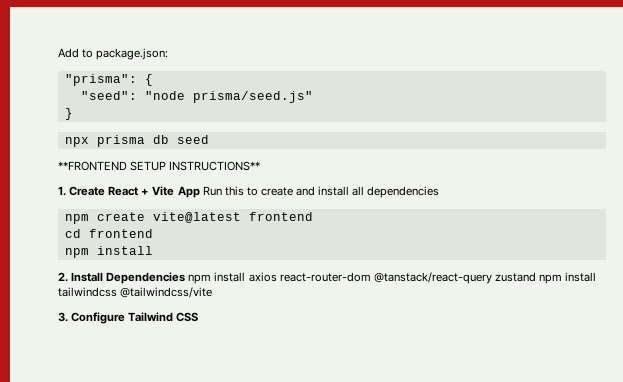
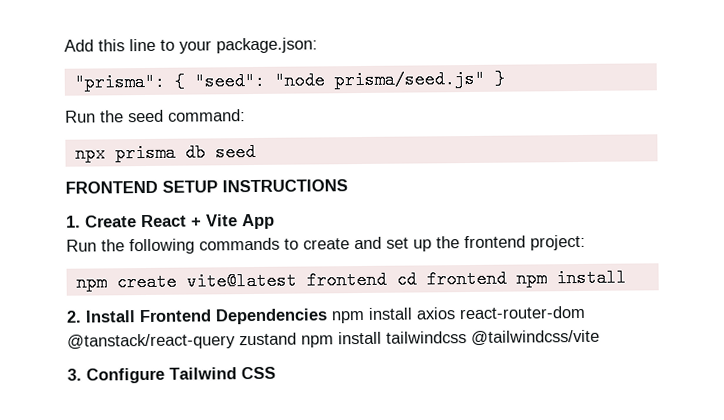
- Add to package.json:
+ Add this line to your package.json:
- "prisma": {
- "seed": "node prisma/seed.js"
- }
+ "prisma": { "seed": "node prisma/seed.js" }
+ Run the seed command:
- **FRONTEND SETUP INSTRUCTIONS**
+ FRONTEND SETUP INSTRUCTIONS
- 1. Create React + Vite App Run this to create and install all dependencies
+ 1. Create React + Vite App
+ Run the following commands to create and set up the frontend project:
- npm create vite@latest frontend
- cd frontend
- npm install
+ npm create vite@latest frontend cd frontend npm install
- 2. Install Dependencies npm install axios react-router-dom @tanstack/react-query zustand npm install tailwindcss @tailwindcss/vite
+ 2. Install Frontend Dependencies npm install axios react-router-dom @tanstack/react-query zustand npm install tailwindcss @tailwindcss/vite

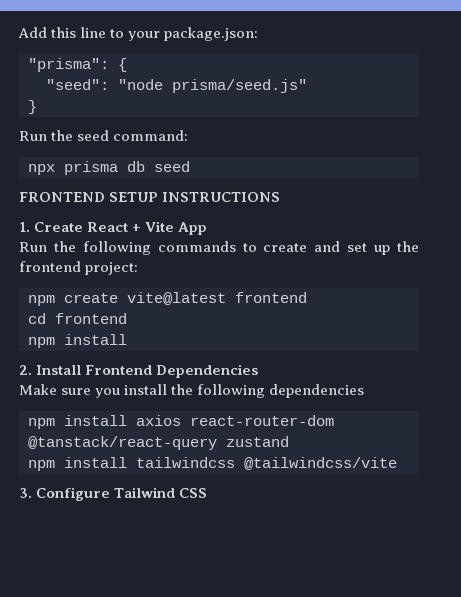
- "prisma": { "seed": "node prisma/seed.js" }
+ "prisma": {
+ "seed": "node prisma/seed.js"
+ }
- npm create vite@latest frontend cd frontend npm install
+ npm create vite@latest frontend
+ cd frontend
+ npm install
- 2. Install Frontend Dependencies npm install axios react-router-dom @tanstack/react-query zustand npm install tailwindcss @tailwindcss/vite
+ 2. Install Frontend Dependencies
+ Make sure you install the following dependencies
+ npm install axios react-router-dom @tanstack/react-query zustand
+ npm install tailwindcss @tailwindcss/vite

